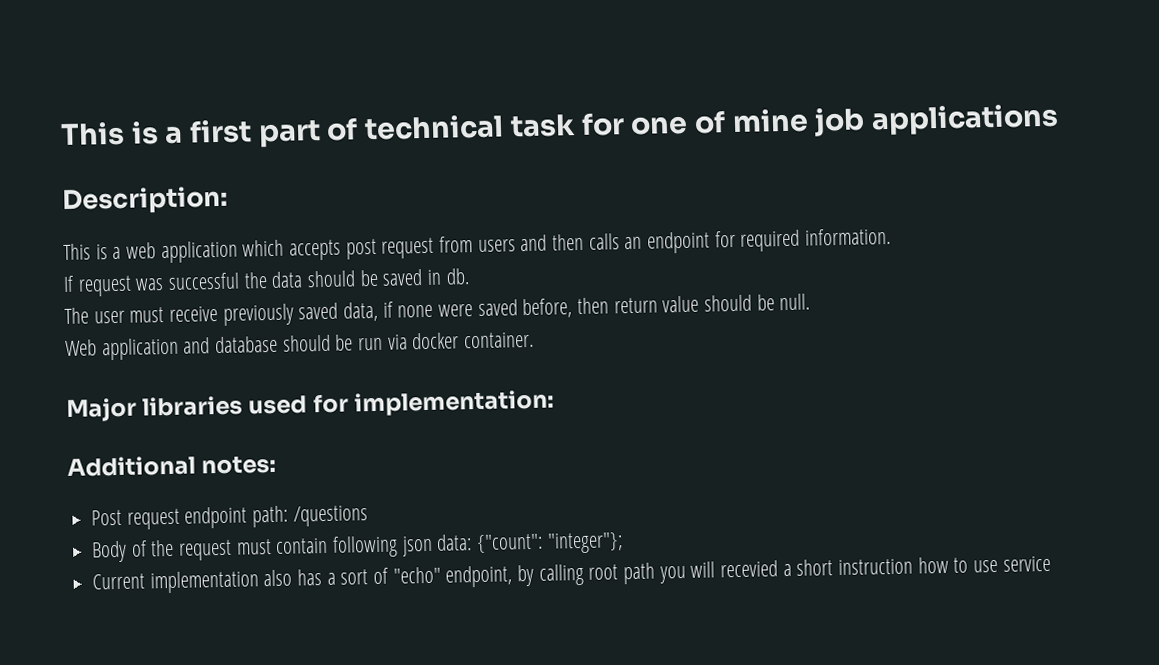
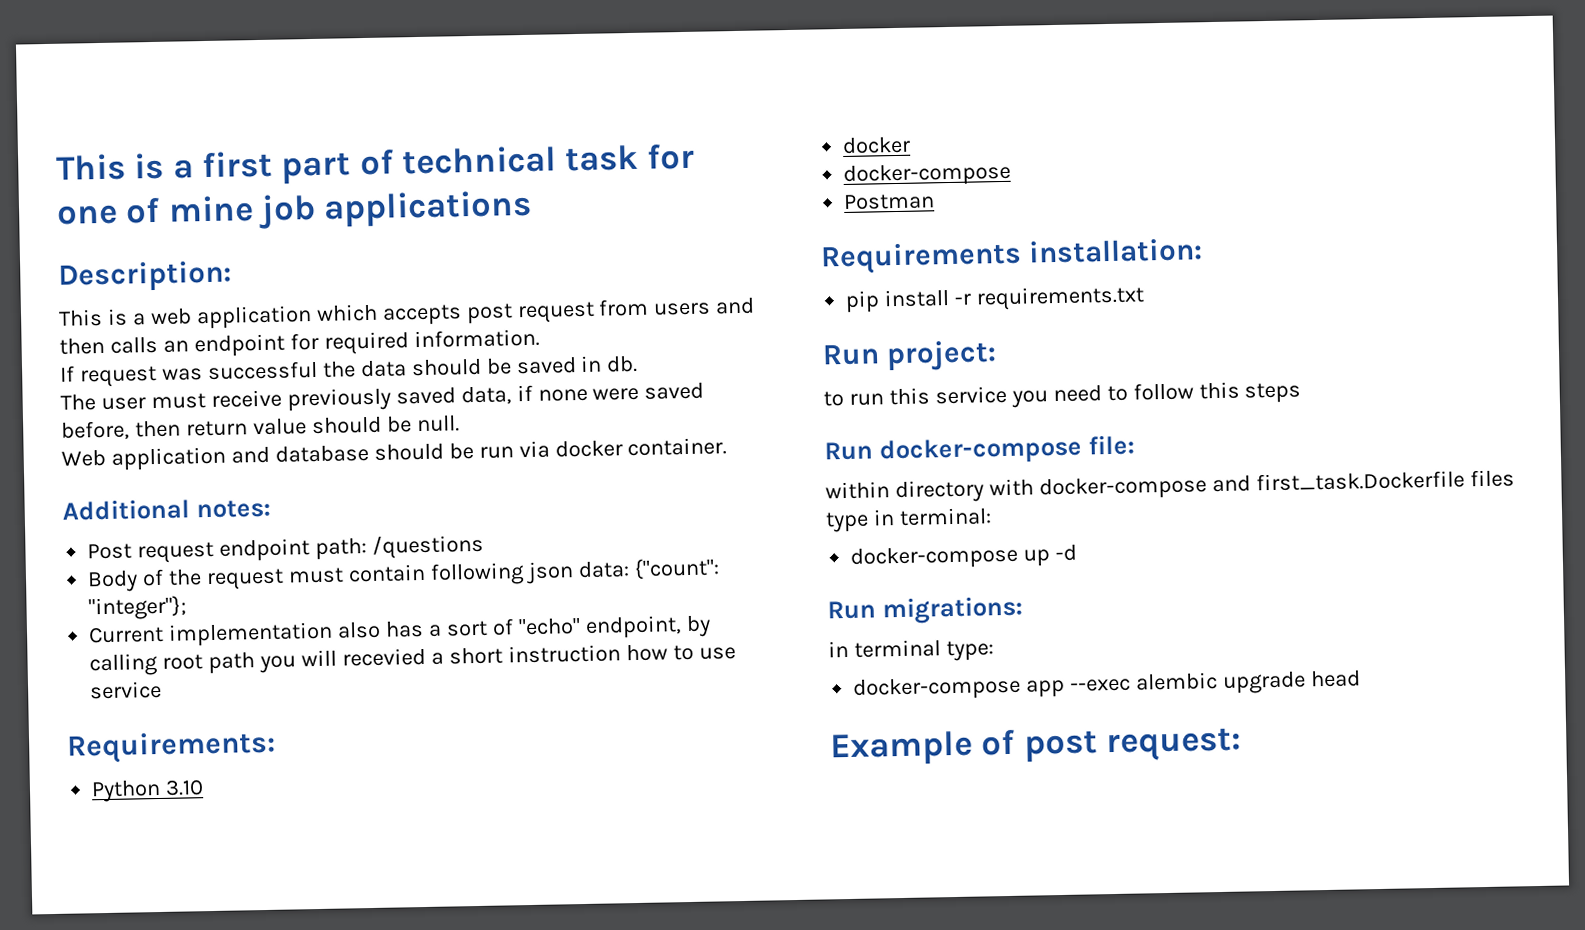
- Major libraries used for implementation:
+ Requirements:
+ Python 3.10
+ docker
+ docker-compose
+ Postman
+ Requirements installation:
+ pip install -r requirements.txt
+ Run project:
+ to run this service you need to follow this steps
+ Run docker-compose file:
+ within directory with docker-compose and first_task.Dockerfile files type in terminal:
+ docker-compose up -d
+ Run migrations:
+ in terminal type:
+ docker-compose app --exec alembic upgrade head
+ Example of post request:

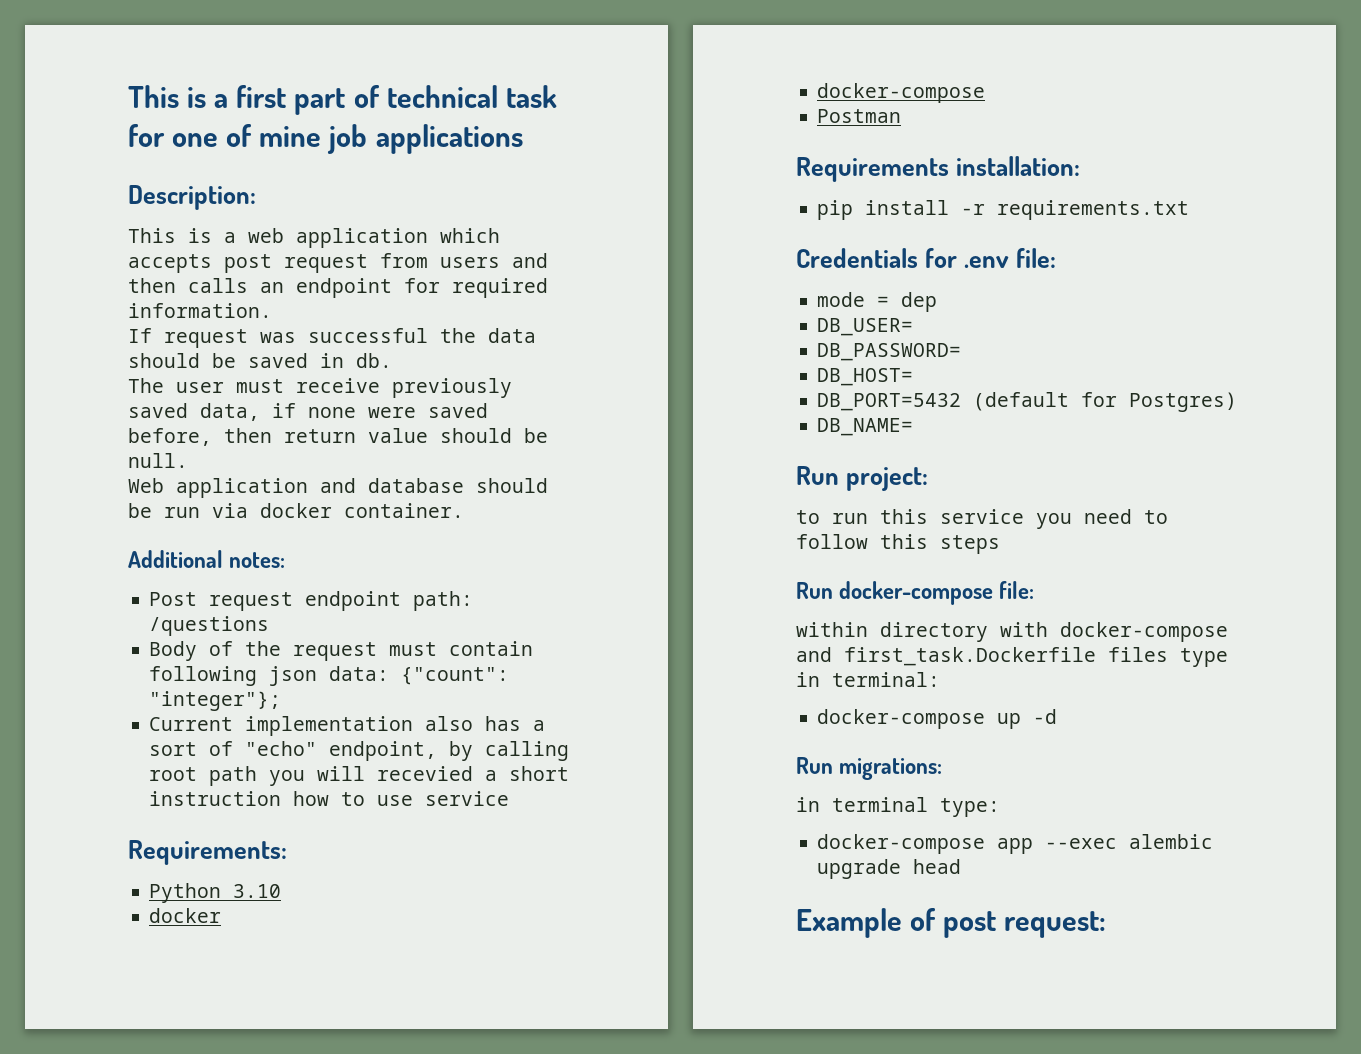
+ Credentials for .env file:
+ mode = dep
+ DB_USER=
+ DB_PASSWORD=
+ DB_HOST=
+ DB_PORT=5432 (default for Postgres)
+ DB_NAME=

